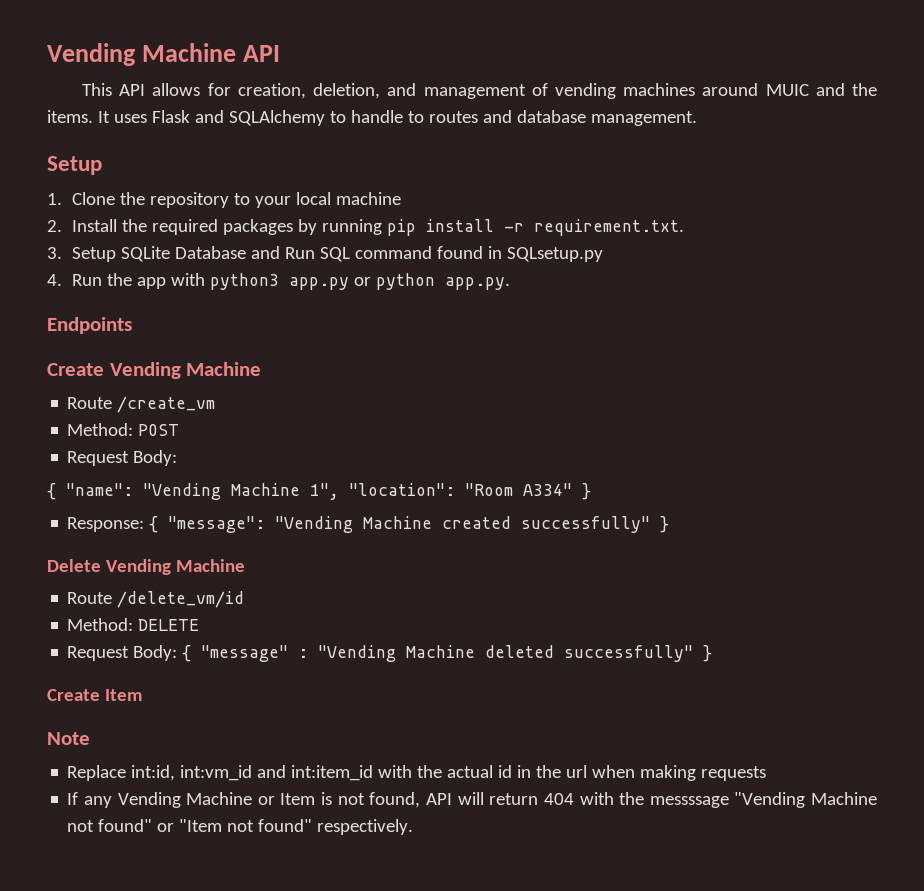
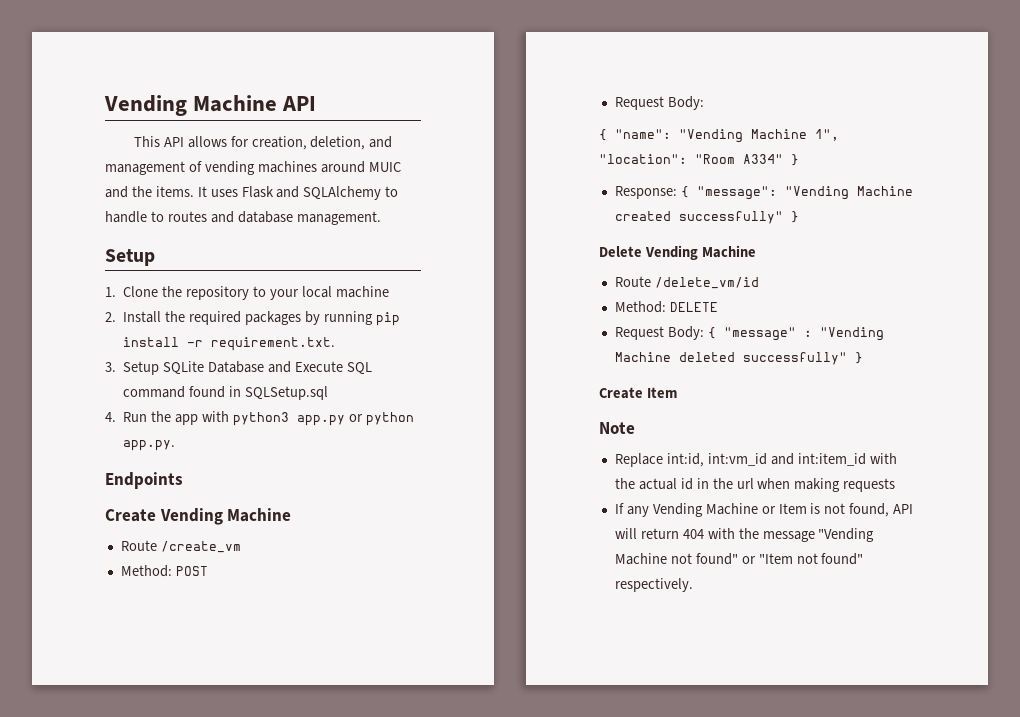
- 3. Setup SQLite Database and Run SQL command found in SQLsetup.py
+ 3. Setup SQLite Database and Execute SQL command found in SQLSetup.sql
- If any Vending Machine or Item is not found, API will return 404 with the messssage "Vending Machine not found" or "Item not found" respectively.
+ If any Vending Machine or Item is not found, API will return 404 with the message "Vending Machine not found" or "Item not found" respectively.

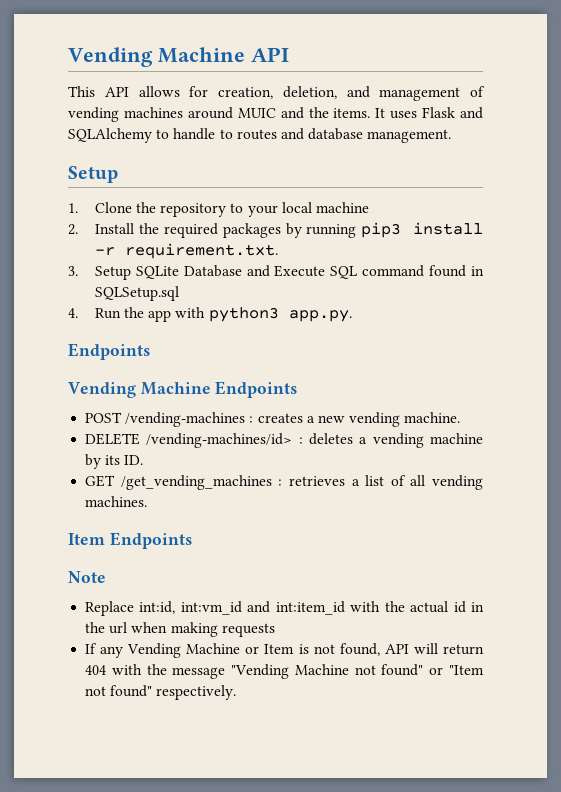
- 2. Install the required packages by running pip install -r requirement.txt.
+ 2. Install the required packages by running pip3 install -r requirement.txt.
- 4. Run the app with python3 app.py or python app.py.
+ 4. Run the app with python3 app.py.
- Create Vending Machine
- Route /create_vm
- Method: POST
- Request Body:
- { "name": "Vending Machine 1", "location": "Room A334" }
- Response: { "message": "Vending Machine created successfully" }
- Delete Vending Machine
- Route /delete_vm/id
- Method: DELETE
- Request Body: { "message" : "Vending Machine deleted successfully" }
- Create Item
+ Vending Machine Endpoints
+ POST /vending-machines : creates a new vending machine.
+ DELETE /vending-machines/id> : deletes a vending machine by its ID.
+ GET /get_vending_machines : retrieves a list of all vending machines.
+ Item Endpoints

